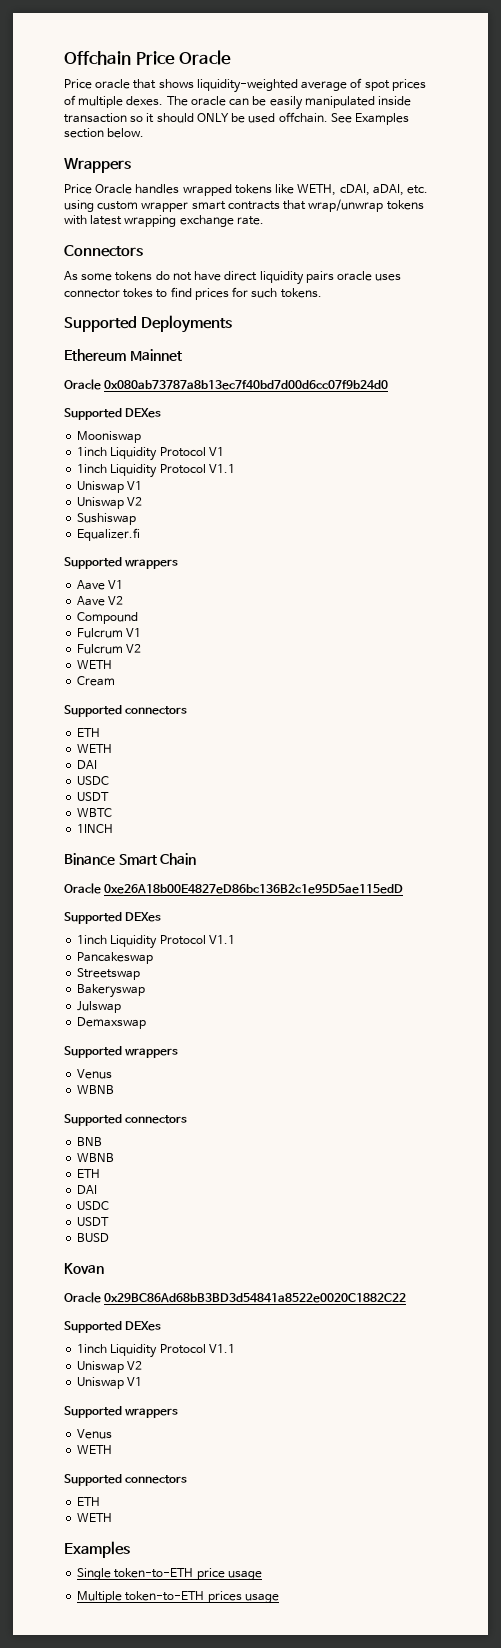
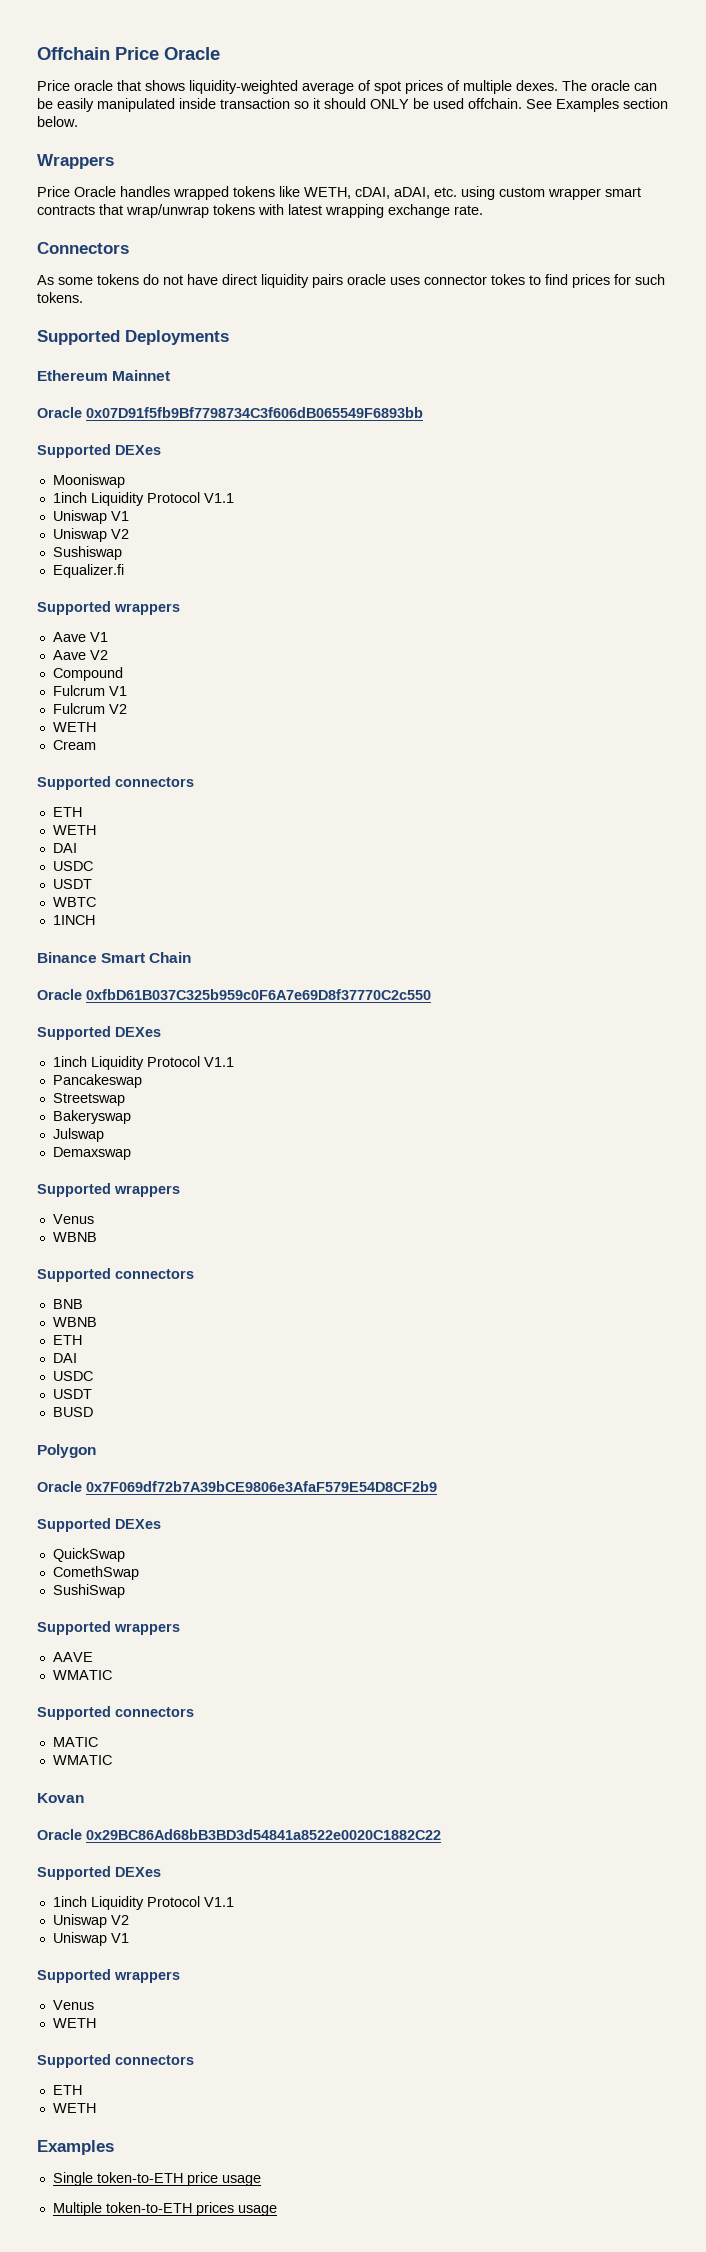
- Oracle 0x080ab73787a8b13ec7f40bd7d00d6cc07f9b24d0
+ Oracle 0x07D91f5fb9Bf7798734C3f606dB065549F6893bb
- 1inch Liquidity Protocol V1
- Oracle 0xe26A18b00E4827eD86bc136B2c1e95D5ae115edD
+ Oracle 0xfbD61B037C325b959c0F6A7e69D8f37770C2c550
+ Polygon
+ Oracle 0x7F069df72b7A39bCE9806e3AfaF579E54D8CF2b9
+ Supported DEXes
+ QuickSwap
+ ComethSwap
+ SushiSwap
+ Supported wrappers
+ AAVE
+ WMATIC
+ Supported connectors
+ MATIC
+ WMATIC

